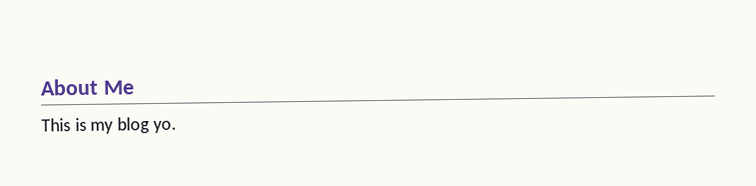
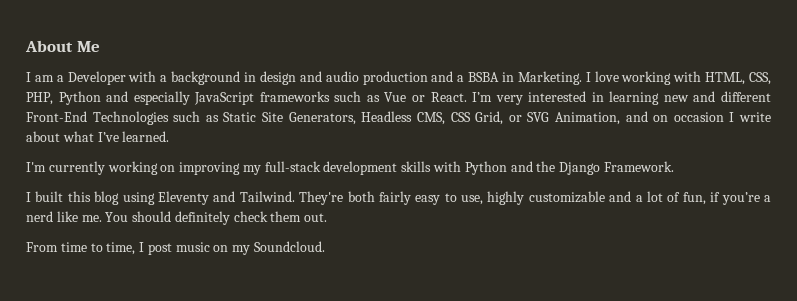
- This is my blog yo.
+ I am a Developer with a background in design and audio production and a BSBA in Marketing. I love working with HTML, CSS, PHP, Python and especially JavaScript frameworks such as Vue or React. I’m very interested in learning new and different Front-End Technologies such as Static Site Generators, Headless CMS, CSS Grid, or SVG Animation, and on occasion I write about what I’ve learned.
+ I'm currently working on improving my full-stack development skills with Python and the Django Framework.
+ I built this blog using Eleventy and Tailwind. They're both fairly easy to use, highly customizable and a lot of fun, if you’re a nerd like me. You should definitely check them out.
+ From time to time, I post music on my Soundcloud.

